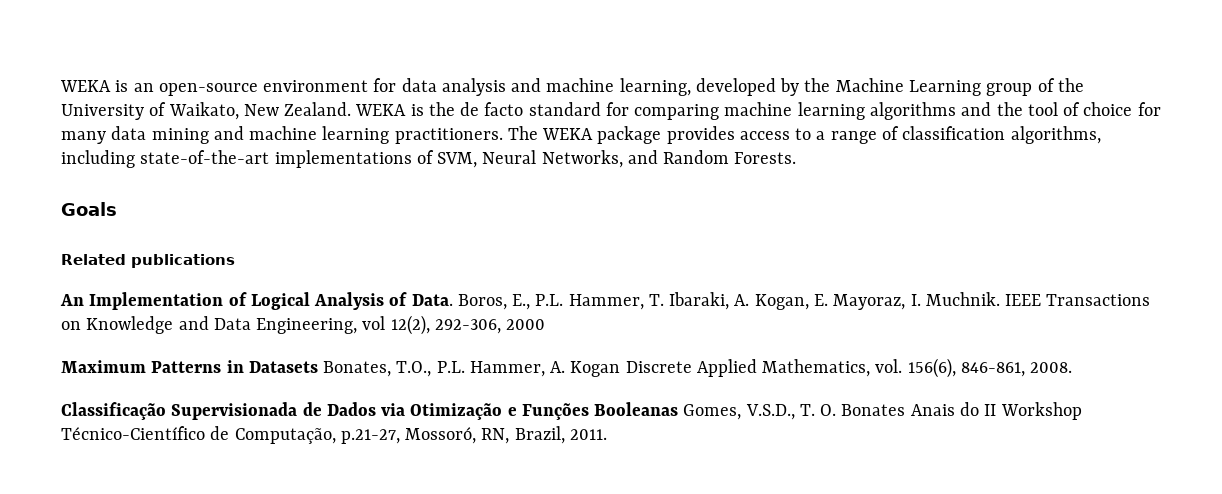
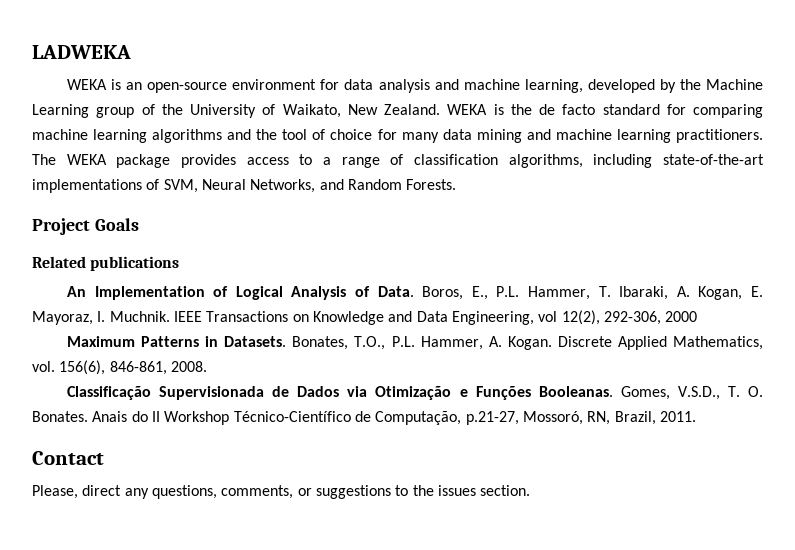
+ LADWEKA
- Goals
+ Project Goals
- Maximum Patterns in Datasets Bonates, T.O., P.L. Hammer, A. Kogan Discrete Applied Mathematics, vol. 156(6), 846-861, 2008.
+ Maximum Patterns in Datasets. Bonates, T.O., P.L. Hammer, A. Kogan. Discrete Applied Mathematics, vol. 156(6), 846-861, 2008.
- Classificação Supervisionada de Dados via Otimização e Funções Booleanas Gomes, V.S.D., T. O. Bonates Anais do II Workshop Técnico-Científico de Computação, p.21-27, Mossoró, RN, Brazil, 2011.
+ Classificação Supervisionada de Dados via Otimização e Funções Booleanas. Gomes, V.S.D., T. O. Bonates. Anais do II Workshop Técnico-Científico de Computação, p.21-27, Mossoró, RN, Brazil, 2011.
+ Contact
+ Please, direct any questions, comments, or suggestions to the issues section.

